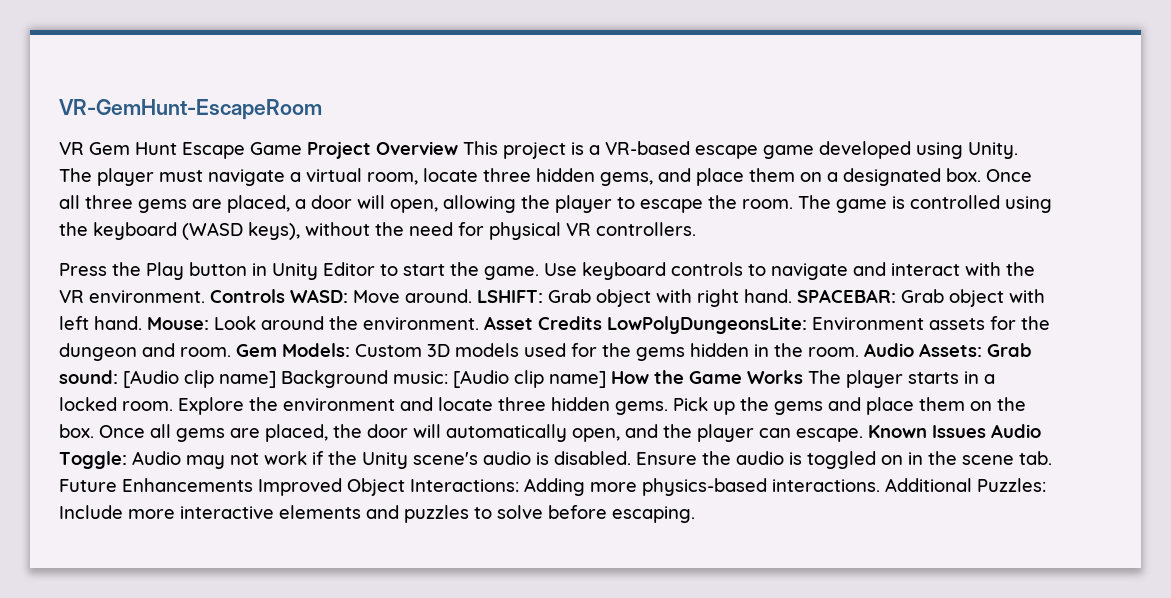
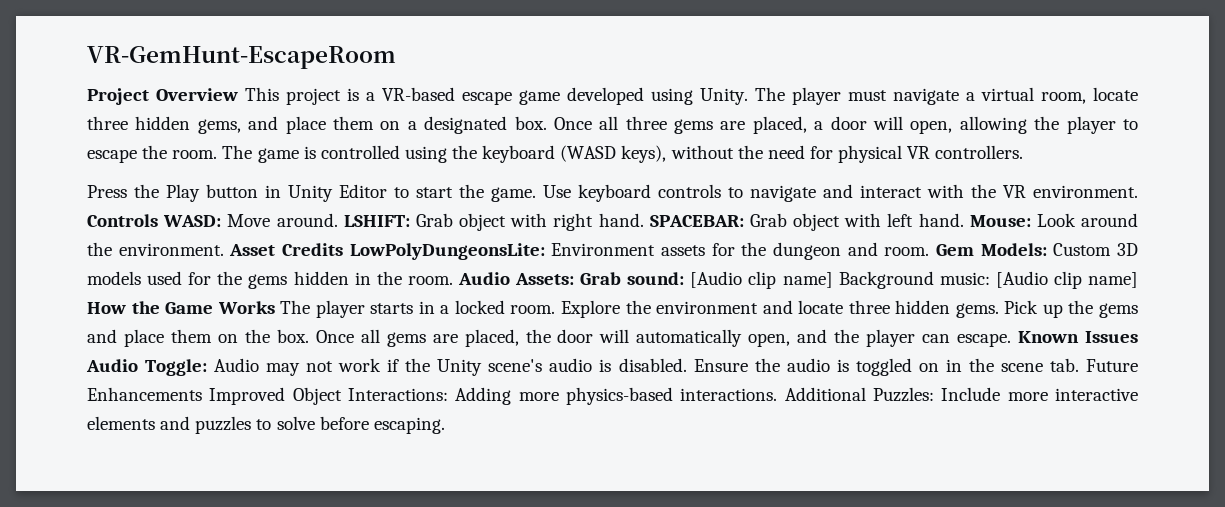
- VR Gem Hunt Escape Game Project Overview This project is a VR-based escape game developed using Unity.
+ Project Overview This project is a VR-based escape game developed using Unity.

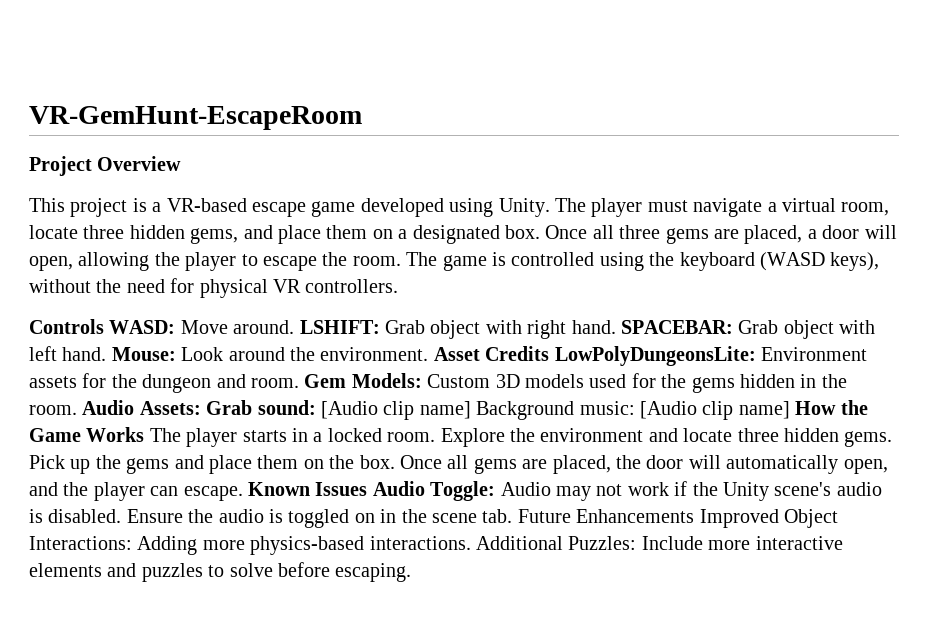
- Project Overview This project is a VR-based escape game developed using Unity.
+ Project Overview
+ This project is a VR-based escape game developed using Unity.
- Press the Play button in Unity Editor to start the game. Use keyboard controls to navigate and interact with the VR environment.

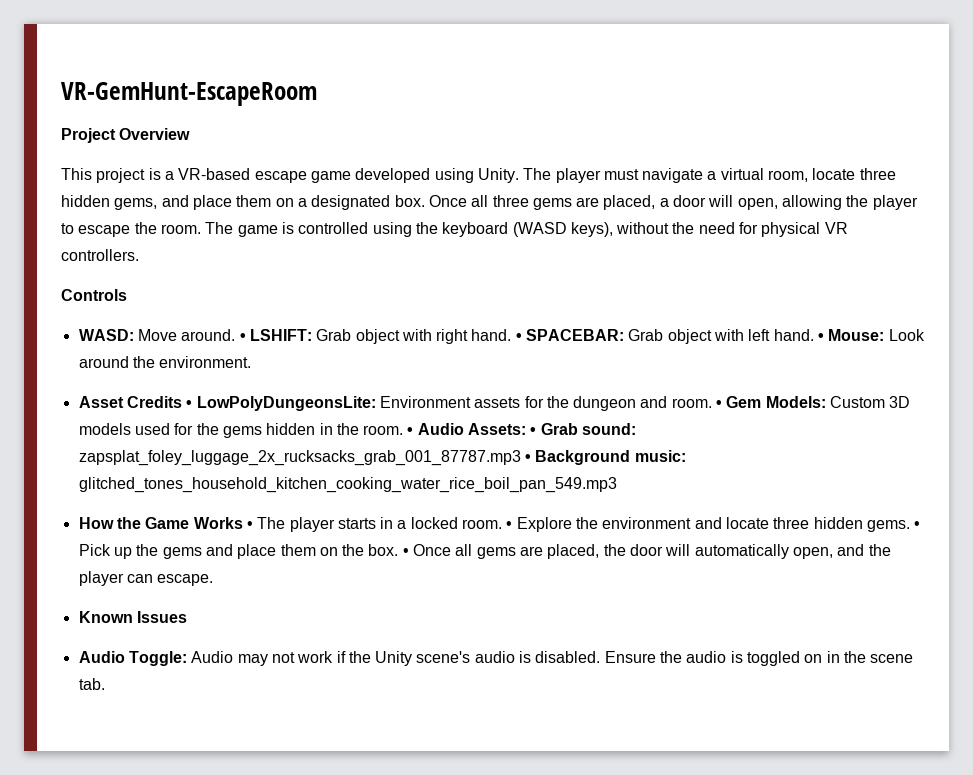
- Controls WASD: Move around.
+ Controls
+ WASD: Move around.
- LSHIFT: Grab object with right hand.
+ • LSHIFT: Grab object with right hand.
- SPACEBAR: Grab object with left hand.
+ • SPACEBAR: Grab object with left hand.
- Mouse: Look around the environment. Asset Credits LowPolyDungeonsLite: Environment assets for the dungeon and room.
+ • Mouse: Look around the environment.
+ Asset Credits • LowPolyDungeonsLite: Environment assets for the dungeon and room.
- Gem Models: Custom 3D models used for the gems hidden in the room.
+ • Gem Models: Custom 3D models used for the gems hidden in the room.
- Audio Assets: Grab sound: [Audio clip name] Background music: [Audio clip name] How the Game Works The player starts in a locked room.
+ • Audio Assets: • Grab sound: zapsplat_foley_luggage_2x_rucksacks_grab_001_87787.mp3 • Background music: glitched_tones_household_kitchen_cooking_water_rice_boil_pan_549.mp3
+ How the Game Works • The player starts in a locked room.
- Explore the environment and locate three hidden gems.
+ • Explore the environment and locate three hidden gems.
- Pick up the gems and place them on the box.
+ • Pick up the gems and place them on the box.
- Once all gems are placed, the door will automatically open, and the player can escape. Known Issues Audio Toggle: Audio may not work if the Unity scene's audio is disabled.
+ • Once all gems are placed, the door will automatically open, and the player can escape.
+ Known Issues
+ Audio Toggle: Audio may not work if the Unity scene's audio is disabled.
- Ensure the audio is toggled on in the scene tab. Future Enhancements Improved Object Interactions: Adding more physics-based interactions. Additional Puzzles: Include more interactive elements and puzzles to solve before escaping.
+ Ensure the audio is toggled on in the scene tab.

